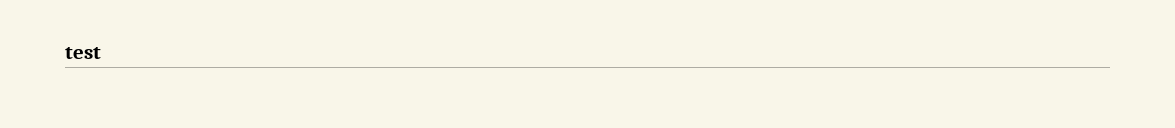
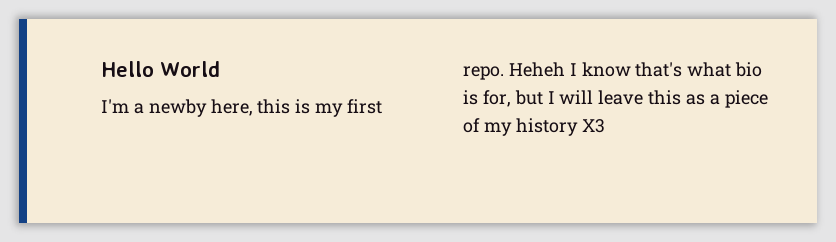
- test
+ Hello World
+ I'm a newby here, this is my first repo. Heheh I know that's what bio is for, but I will leave this as a piece of my history X3

